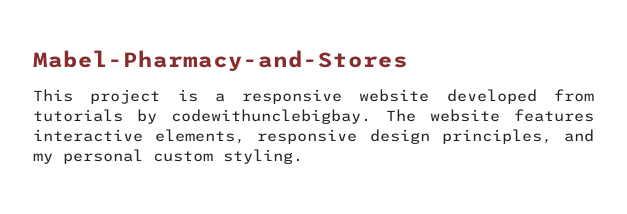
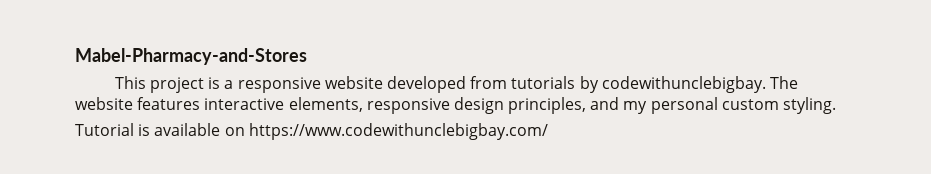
+ Tutorial is available on https://www.codewithunclebigbay.com/

